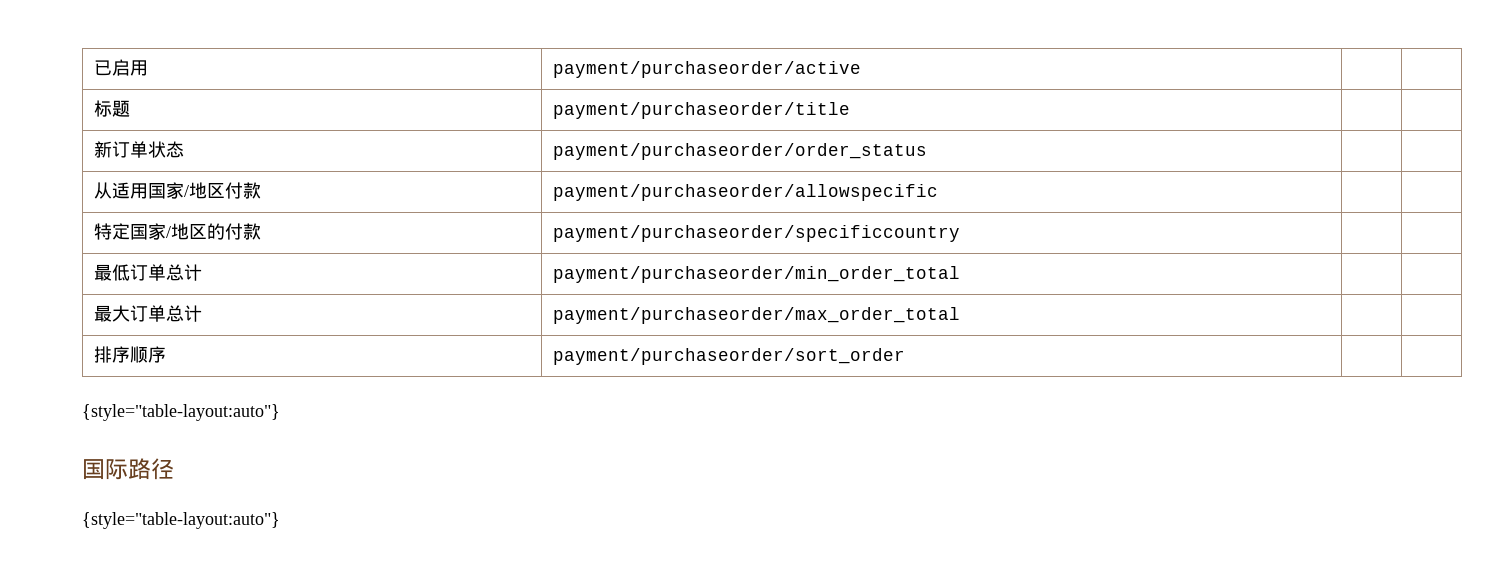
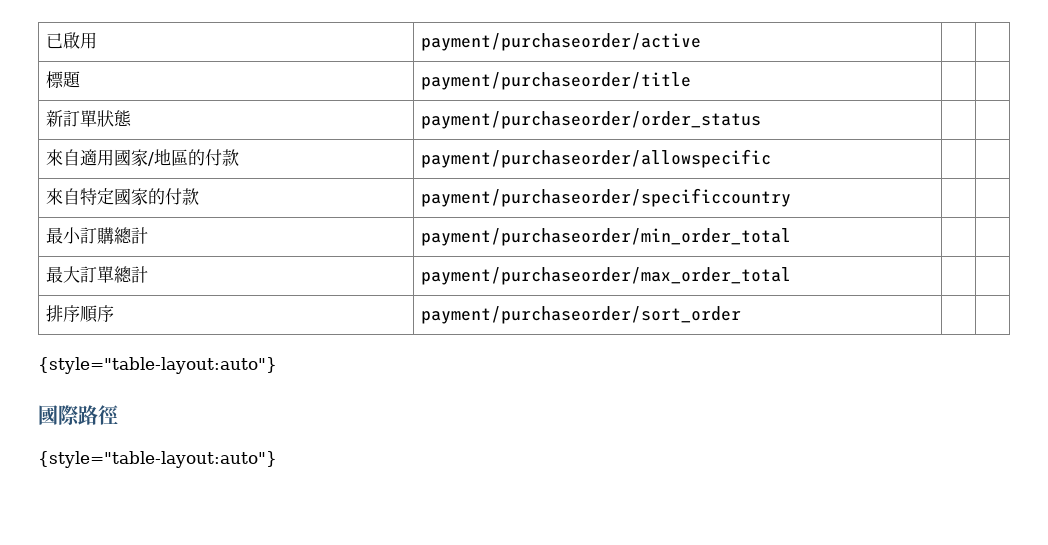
- 已启用 | payment/purchaseorder/active | |
+ 已啟用 | payment/purchaseorder/active | |
- 标题 | payment/purchaseorder/title | |
+ 標題 | payment/purchaseorder/title | |
- 新订单状态 | payment/purchaseorder/order_status | |
+ 新訂單狀態 | payment/purchaseorder/order_status | |
- 从适用国家/地区付款 | payment/purchaseorder/allowspecific | |
+ 來自適用國家/地區的付款 | payment/purchaseorder/allowspecific | |
- 特定国家/地区的付款 | payment/purchaseorder/specificcountry | |
+ 來自特定國家的付款 | payment/purchaseorder/specificcountry | |
- 最低订单总计 | payment/purchaseorder/min_order_total | |
+ 最小訂購總計 | payment/purchaseorder/min_order_total | |
- 最大订单总计 | payment/purchaseorder/max_order_total | |
+ 最大訂單總計 | payment/purchaseorder/max_order_total | |
- 排序顺序 | payment/purchaseorder/sort_order | |
+ 排序順序 | payment/purchaseorder/sort_order | |
- 国际路径
+ 國際路徑

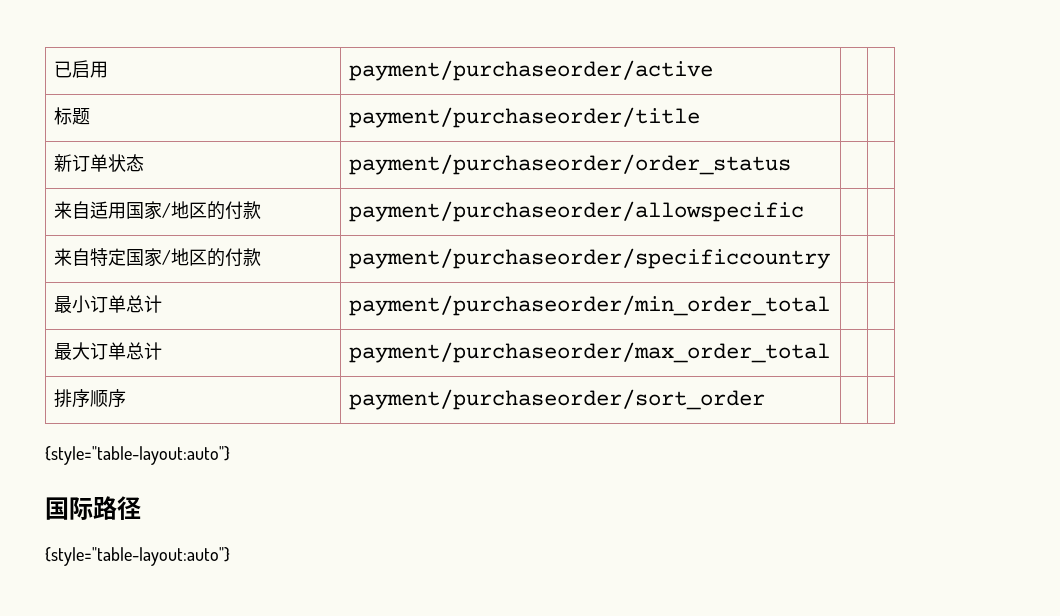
- 已啟用 | payment/purchaseorder/active | |
+ 已启用 | payment/purchaseorder/active | |
- 標題 | payment/purchaseorder/title | |
+ 标题 | payment/purchaseorder/title | |
- 新訂單狀態 | payment/purchaseorder/order_status | |
+ 新订单状态 | payment/purchaseorder/order_status | |
- 來自適用國家/地區的付款 | payment/purchaseorder/allowspecific | |
+ 来自适用国家/地区的付款 | payment/purchaseorder/allowspecific | |
- 來自特定國家的付款 | payment/purchaseorder/specificcountry | |
+ 来自特定国家/地区的付款 | payment/purchaseorder/specificcountry | |
- 最小訂購總計 | payment/purchaseorder/min_order_total | |
+ 最小订单总计 | payment/purchaseorder/min_order_total | |
- 最大訂單總計 | payment/purchaseorder/max_order_total | |
+ 最大订单总计 | payment/purchaseorder/max_order_total | |
- 排序順序 | payment/purchaseorder/sort_order | |
+ 排序顺序 | payment/purchaseorder/sort_order | |
- 國際路徑
+ 国际路径

